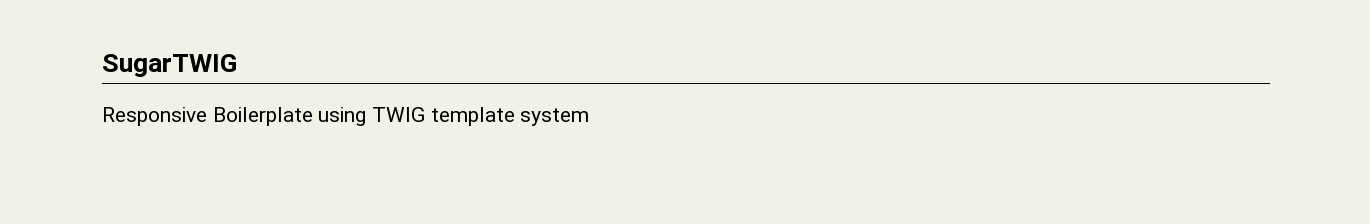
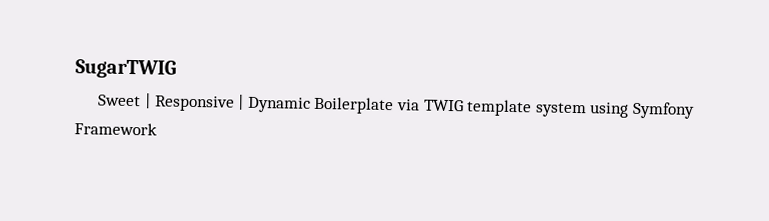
- Responsive Boilerplate using TWIG template system
+ Sweet | Responsive | Dynamic Boilerplate via TWIG template system using Symfony Framework

